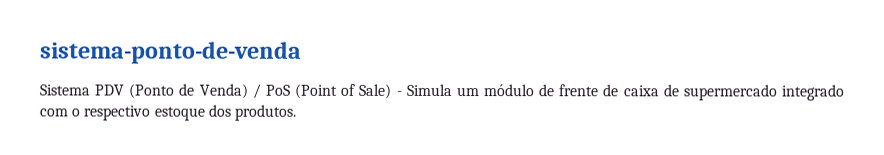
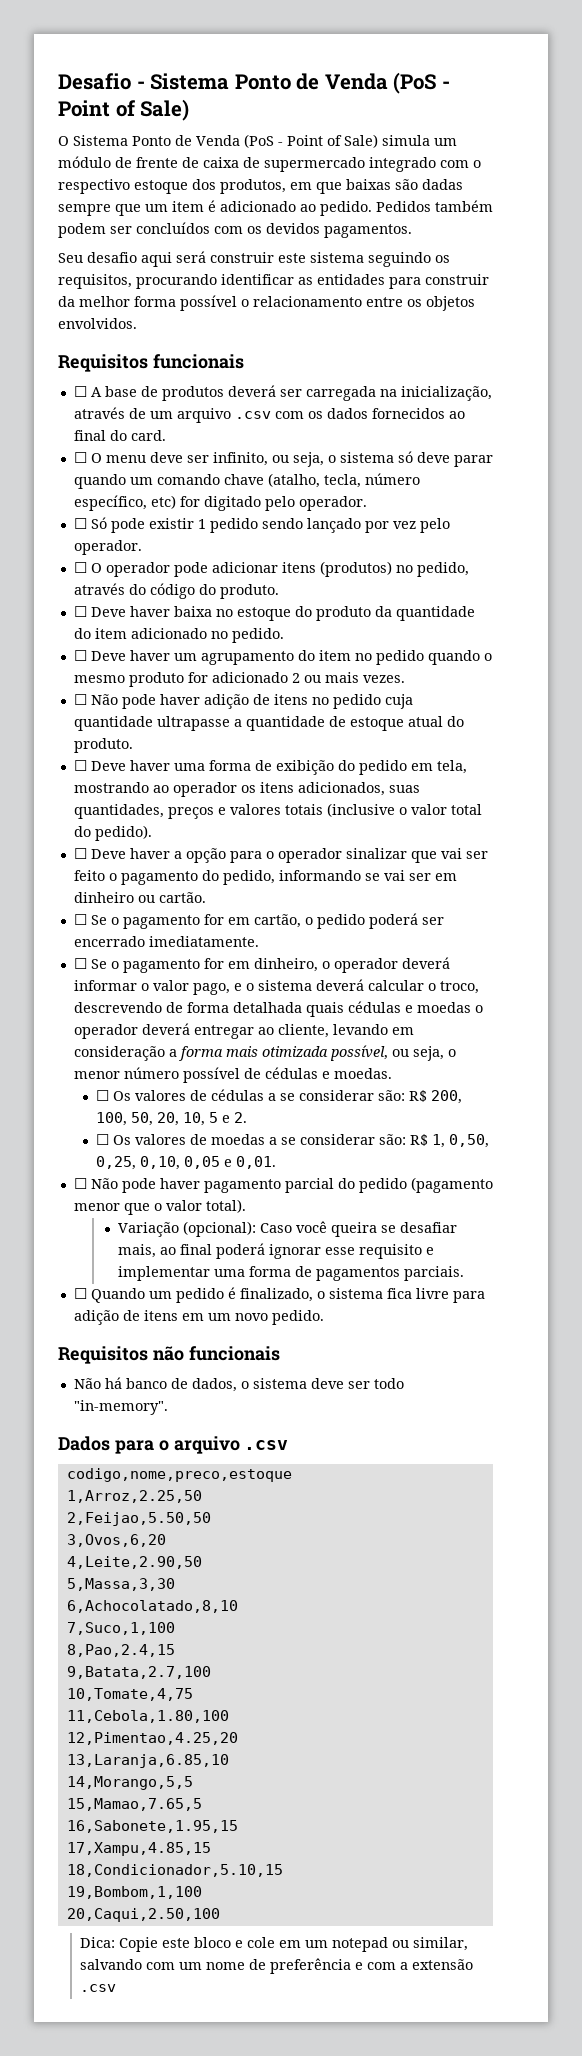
- sistema-ponto-de-venda
- Sistema PDV (Ponto de Venda) / PoS (Point of Sale) - Simula um módulo de frente de caixa de supermercado integrado com o respectivo estoque dos produtos.
+ Desafio - Sistema Ponto de Venda (PoS - Point of Sale)
+ O Sistema Ponto de Venda (PoS - Point of Sale) simula um módulo de frente de caixa de supermercado integrado com o respectivo estoque dos produtos, em que baixas são dadas sempre que um item é adicionado ao pedido. Pedidos também podem ser concluídos com os devidos pagamentos.
+ Seu desafio aqui será construir este sistema seguindo os requisitos, procurando identificar as entidades para construir da melhor forma possível o relacionamento entre os objetos envolvidos.
+ Requisitos funcionais
+ ☐ A base de produtos deverá ser carregada na inicialização, através de um arquivo .csv com os dados fornecidos ao final do card.
+ ☐ O menu deve ser infinito, ou seja, o sistema só deve parar quando um comando chave (atalho, tecla, número específico, etc) for digitado pelo operador.
+ ☐ Só pode existir 1 pedido sendo lançado por vez pelo operador.
+ ☐ O operador pode adicionar itens (produtos) no pedido, através do código do produto.
+ ☐ Deve haver baixa no estoque do produto da quantidade do item adicionado no pedido.
+ ☐ Deve haver um agrupamento do item no pedido quando o mesmo produto for adicionado 2 ou mais vezes.
+ ☐ Não pode haver adição de itens no pedido cuja quantidade ultrapasse a quantidade de estoque atual do produto.
+ ☐ Deve haver uma forma de exibição do pedido em tela, mostrando ao operador os itens adicionados, suas quantidades, preços e valores totais (inclusive o valor total do pedido).
+ ☐ Deve haver a opção para o operador sinalizar que vai ser feito o pagamento do pedido, informando se vai ser em dinheiro ou cartão.
+ ☐ Se o pagamento for em cartão, o pedido poderá ser encerrado imediatamente.
+ ☐ Se o pagamento for em dinheiro, o operador deverá informar o valor pago, e o sistema deverá calcular o troco, descrevendo de forma detalhada quais cédulas e moedas o operador deverá entregar ao cliente, levando em consideração a forma mais otimizada possível, ou seja, o menor número possível de cédulas e moedas.
+ ☐ Os valores de cédulas a se considerar são: R$ 200, 100, 50, 20, 10, 5 e 2.
+ ☐ Os valores de moedas a se considerar são: R$ 1, 0,50, 0,25, 0,10, 0,05 e 0,01.
+ ☐ Não pode haver pagamento parcial do pedido (pagamento menor que o valor total).
+ Variação (opcional): Caso você queira se desafiar mais, ao final poderá ignorar esse requisito e implementar uma forma de pagamentos parciais.
+ ☐ Quando um pedido é finalizado, o sistema fica livre para adição de itens em um novo pedido.
+ Requisitos não funcionais
+ Não há banco de dados, o sistema deve ser todo "in-memory".
+ Dados para o arquivo .csv
+ codigo,nome,preco,estoque
+ 1,Arroz,2.25,50
+ 2,Feijao,5.50,50
+ 3,Ovos,6,20
+ 4,Leite,2.90,50
+ 5,Massa,3,30
+ 6,Achocolatado,8,10
+ 7,Suco,1,100
+ 8,Pao,2.4,15
+ 9,Batata,2.7,100
+ 10,Tomate,4,75
+ 11,Cebola,1.80,100
+ 12,Pimentao,4.25,20
+ 13,Laranja,6.85,10
+ 14,Morango,5,5
+ 15,Mamao,7.65,5
+ 16,Sabonete,1.95,15
+ 17,Xampu,4.85,15
+ 18,Condicionador,5.10,15
+ 19,Bombom,1,100
+ 20,Caqui,2.50,100
+ Dica: Copie este bloco e cole em um notepad ou similar, salvando com um nome de preferência e com a extensão .csv

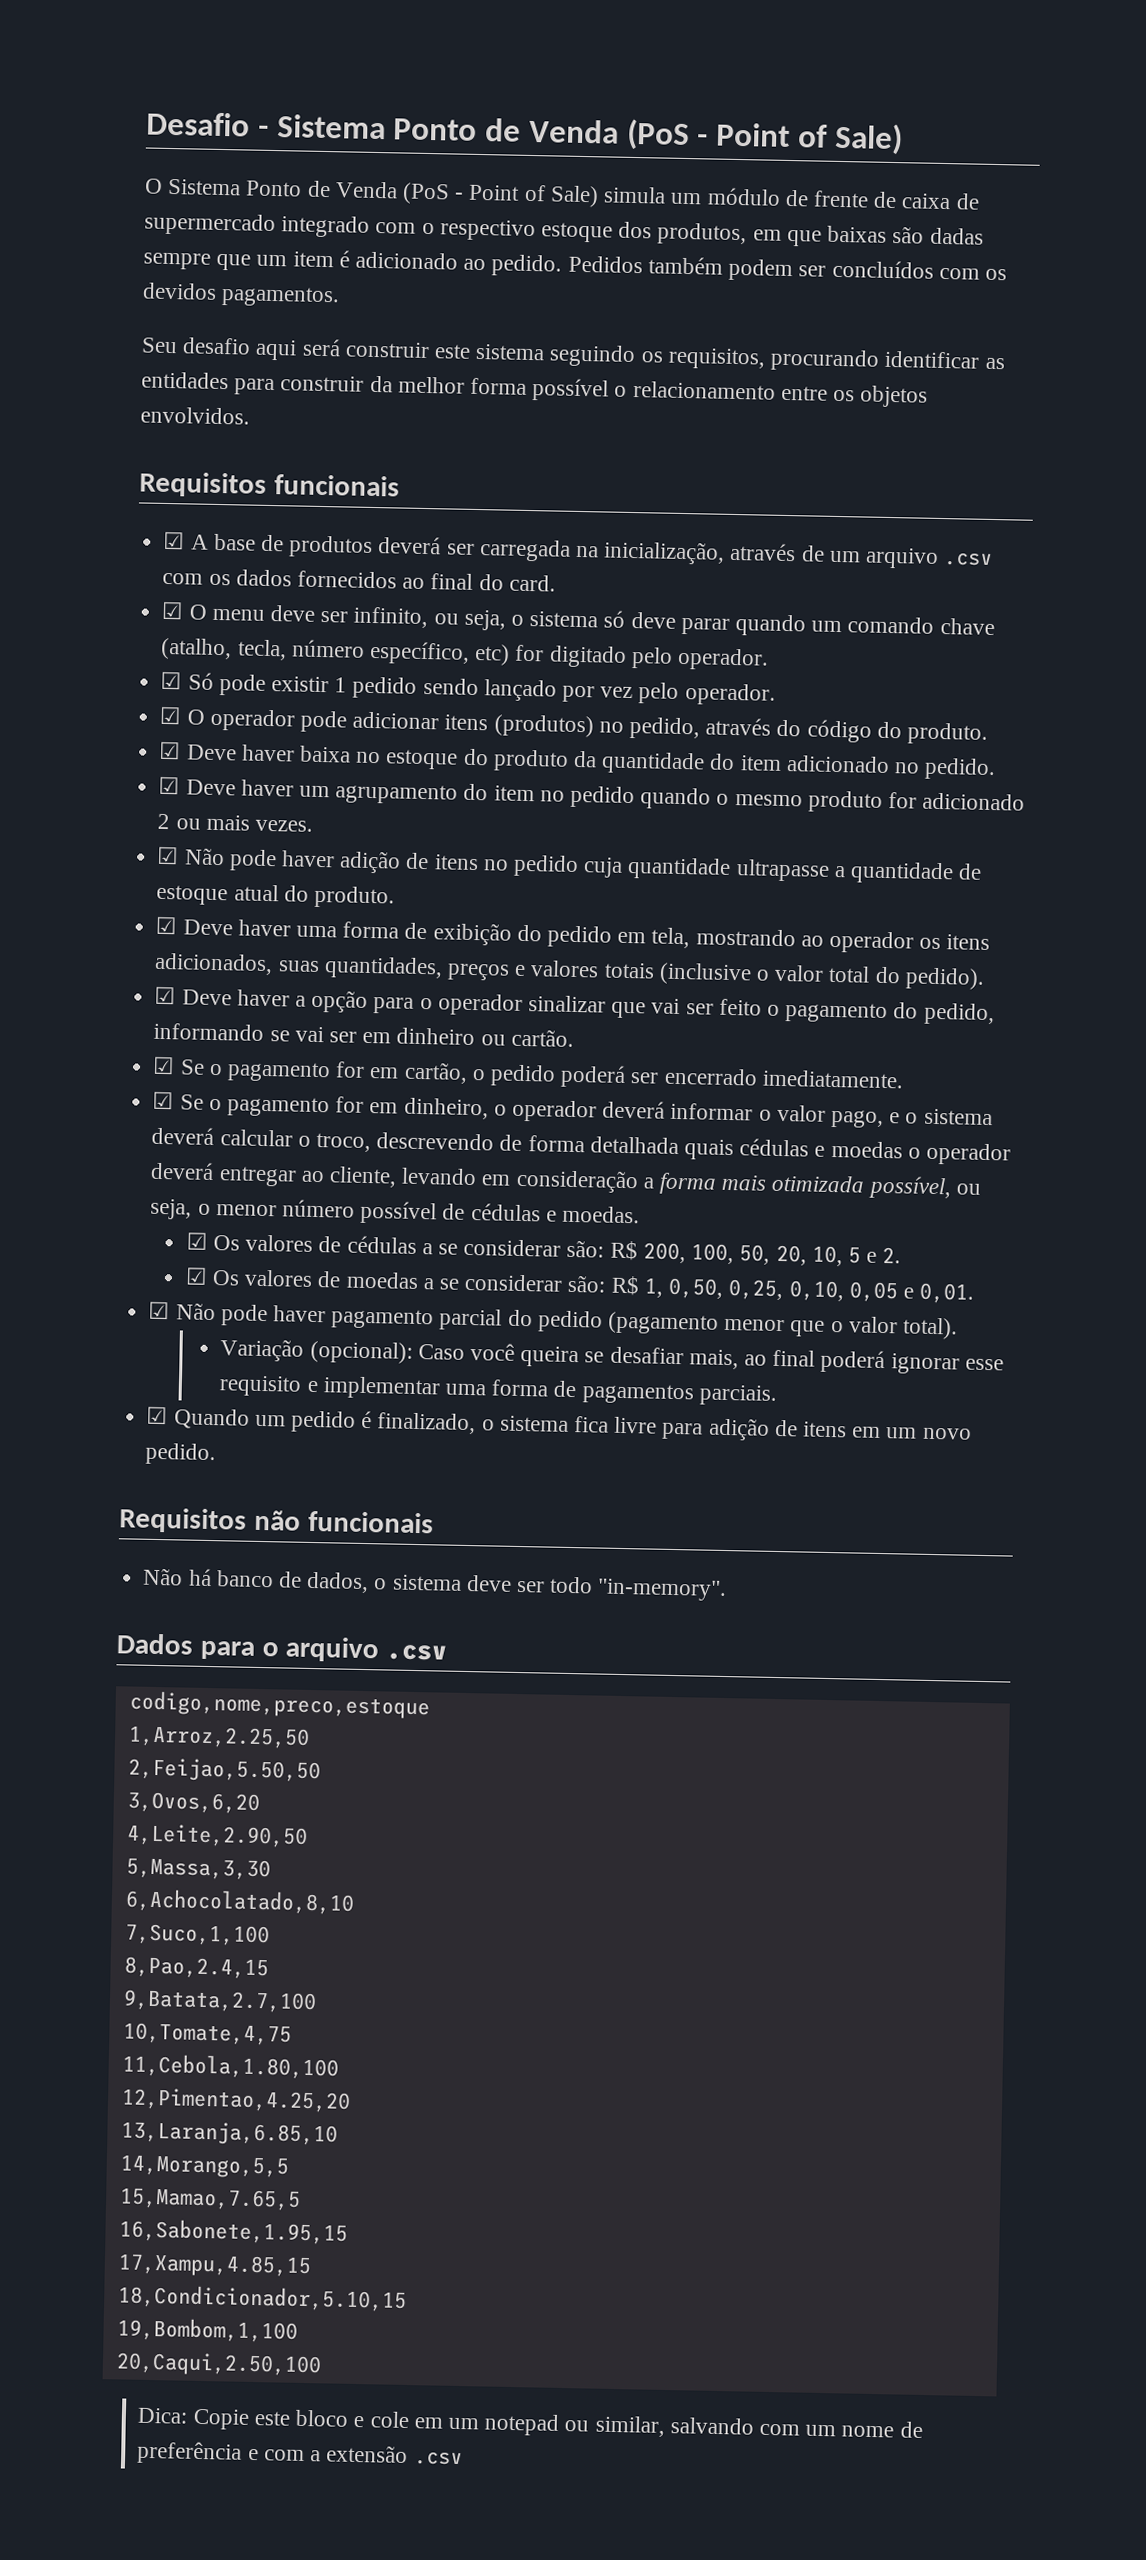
- ☐ A base de produtos deverá ser carregada na inicialização, através de um arquivo .csv com os dados fornecidos ao final do card.
+ ☑ A base de produtos deverá ser carregada na inicialização, através de um arquivo .csv com os dados fornecidos ao final do card.
- ☐ O menu deve ser infinito, ou seja, o sistema só deve parar quando um comando chave (atalho, tecla, número específico, etc) for digitado pelo operador.
+ ☑ O menu deve ser infinito, ou seja, o sistema só deve parar quando um comando chave (atalho, tecla, número específico, etc) for digitado pelo operador.
- ☐ Só pode existir 1 pedido sendo lançado por vez pelo operador.
+ ☑ Só pode existir 1 pedido sendo lançado por vez pelo operador.
- ☐ O operador pode adicionar itens (produtos) no pedido, através do código do produto.
+ ☑ O operador pode adicionar itens (produtos) no pedido, através do código do produto.
- ☐ Deve haver baixa no estoque do produto da quantidade do item adicionado no pedido.
+ ☑ Deve haver baixa no estoque do produto da quantidade do item adicionado no pedido.
- ☐ Deve haver um agrupamento do item no pedido quando o mesmo produto for adicionado 2 ou mais vezes.
+ ☑ Deve haver um agrupamento do item no pedido quando o mesmo produto for adicionado 2 ou mais vezes.
- ☐ Não pode haver adição de itens no pedido cuja quantidade ultrapasse a quantidade de estoque atual do produto.
+ ☑ Não pode haver adição de itens no pedido cuja quantidade ultrapasse a quantidade de estoque atual do produto.
- ☐ Deve haver uma forma de exibição do pedido em tela, mostrando ao operador os itens adicionados, suas quantidades, preços e valores totais (inclusive o valor total do pedido).
+ ☑ Deve haver uma forma de exibição do pedido em tela, mostrando ao operador os itens adicionados, suas quantidades, preços e valores totais (inclusive o valor total do pedido).
- ☐ Deve haver a opção para o operador sinalizar que vai ser feito o pagamento do pedido, informando se vai ser em dinheiro ou cartão.
+ ☑ Deve haver a opção para o operador sinalizar que vai ser feito o pagamento do pedido, informando se vai ser em dinheiro ou cartão.
- ☐ Se o pagamento for em cartão, o pedido poderá ser encerrado imediatamente.
+ ☑ Se o pagamento for em cartão, o pedido poderá ser encerrado imediatamente.
- ☐ Se o pagamento for em dinheiro, o operador deverá informar o valor pago, e o sistema deverá calcular o troco, descrevendo de forma detalhada quais cédulas e moedas o operador deverá entregar ao cliente, levando em consideração a forma mais otimizada possível, ou seja, o menor número possível de cédulas e moedas.
+ ☑ Se o pagamento for em dinheiro, o operador deverá informar o valor pago, e o sistema deverá calcular o troco, descrevendo de forma detalhada quais cédulas e moedas o operador deverá entregar ao cliente, levando em consideração a forma mais otimizada possível, ou seja, o menor número possível de cédulas e moedas.
- ☐ Os valores de cédulas a se considerar são: R$ 200, 100, 50, 20, 10, 5 e 2.
+ ☑ Os valores de cédulas a se considerar são: R$ 200, 100, 50, 20, 10, 5 e 2.
- ☐ Os valores de moedas a se considerar são: R$ 1, 0,50, 0,25, 0,10, 0,05 e 0,01.
+ ☑ Os valores de moedas a se considerar são: R$ 1, 0,50, 0,25, 0,10, 0,05 e 0,01.
- ☐ Não pode haver pagamento parcial do pedido (pagamento menor que o valor total).
+ ☑ Não pode haver pagamento parcial do pedido (pagamento menor que o valor total).
- ☐ Quando um pedido é finalizado, o sistema fica livre para adição de itens em um novo pedido.
+ ☑ Quando um pedido é finalizado, o sistema fica livre para adição de itens em um novo pedido.

